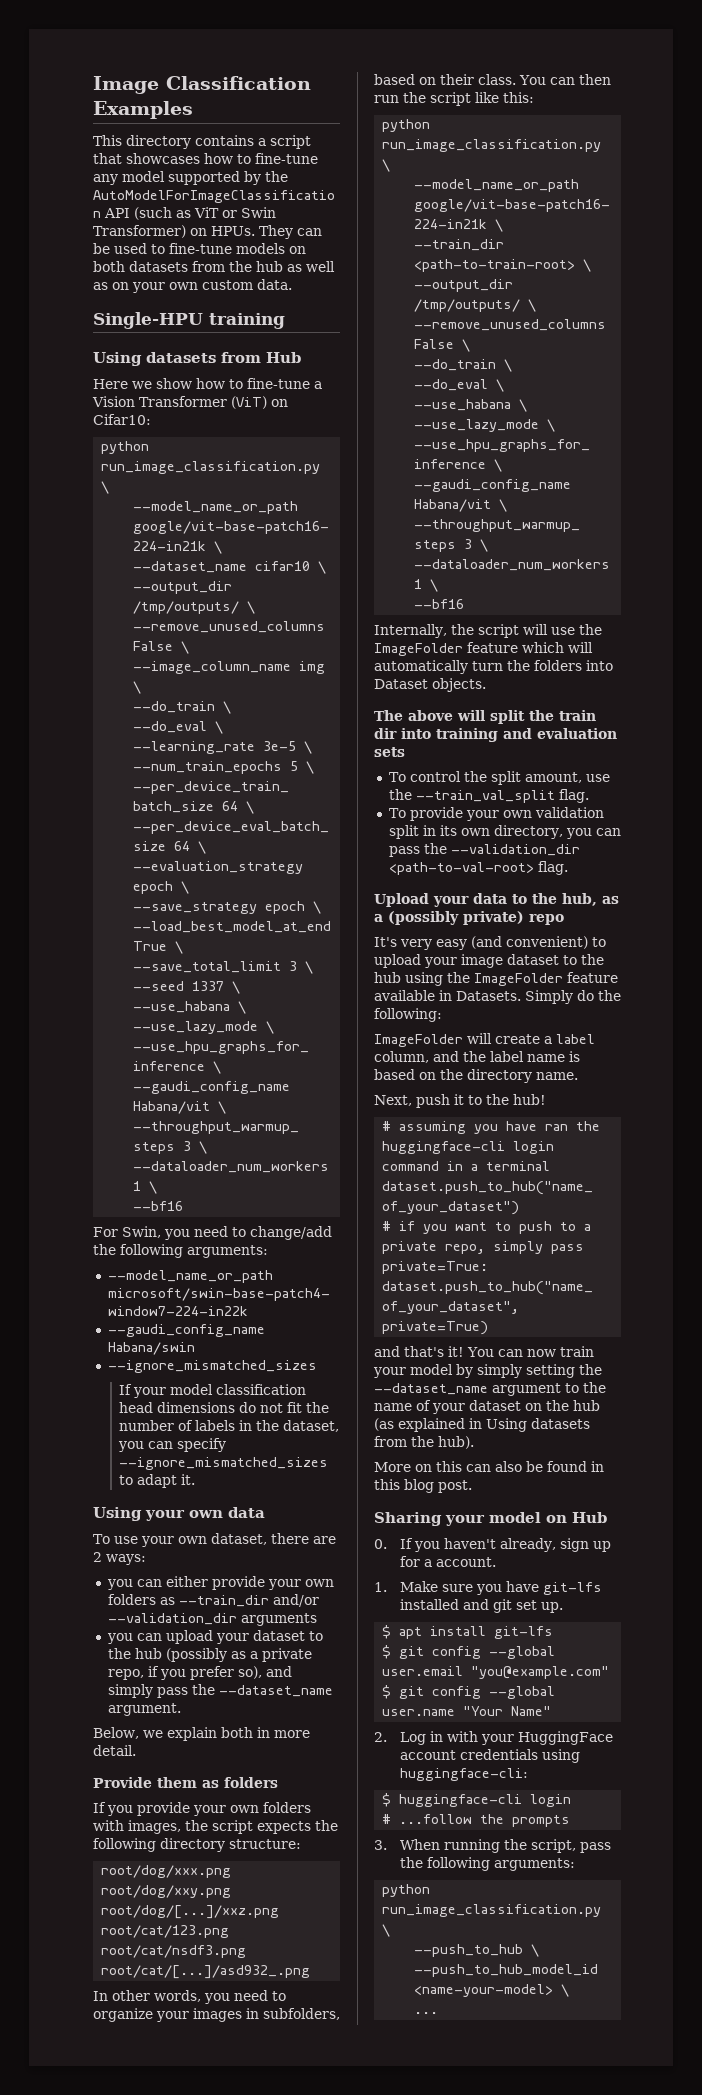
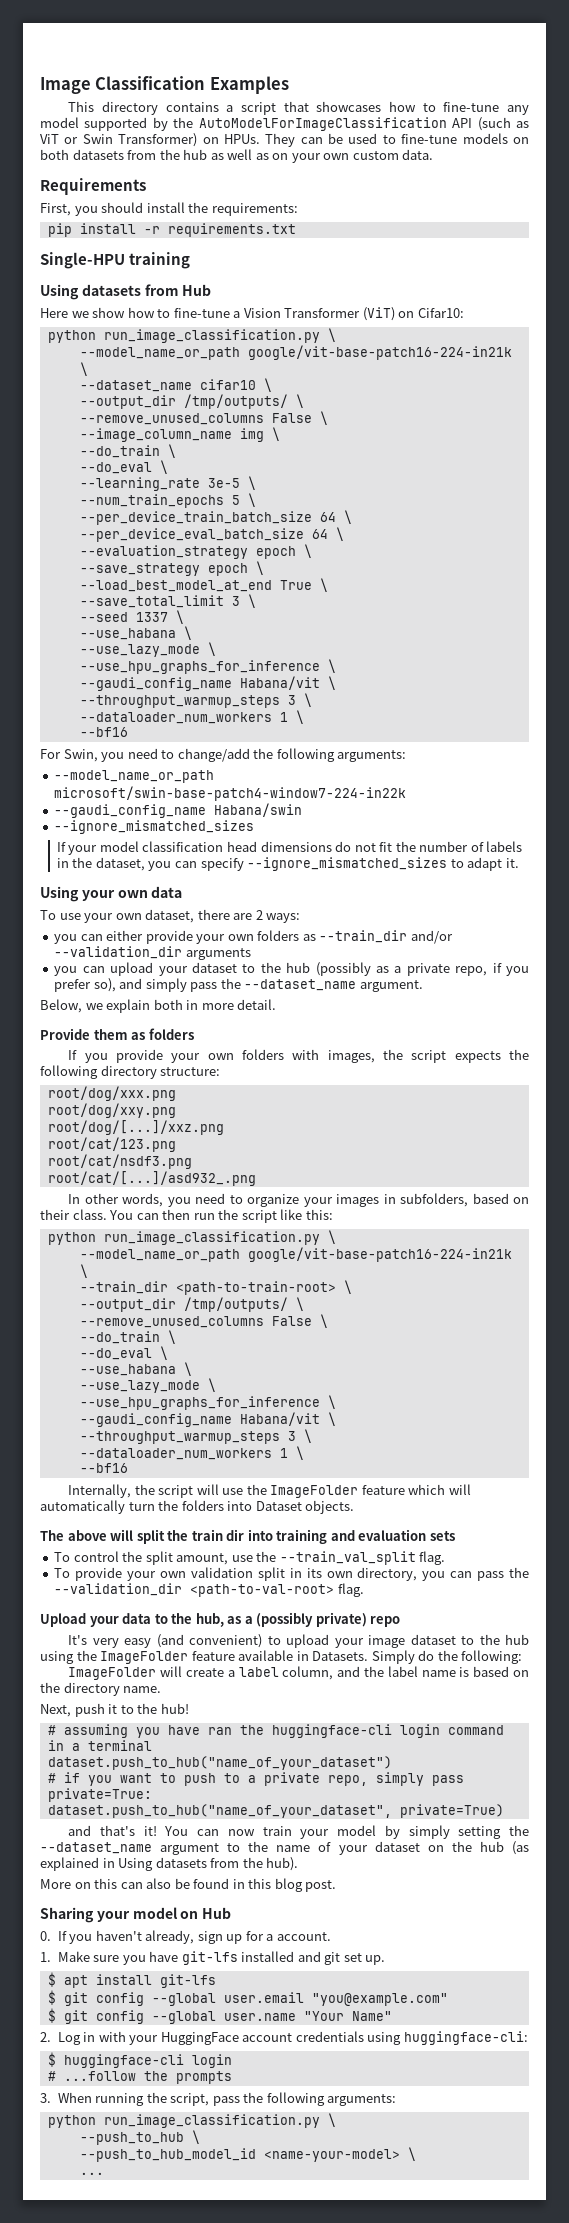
+ Requirements
+ First, you should install the requirements:
+ pip install -r requirements.txt

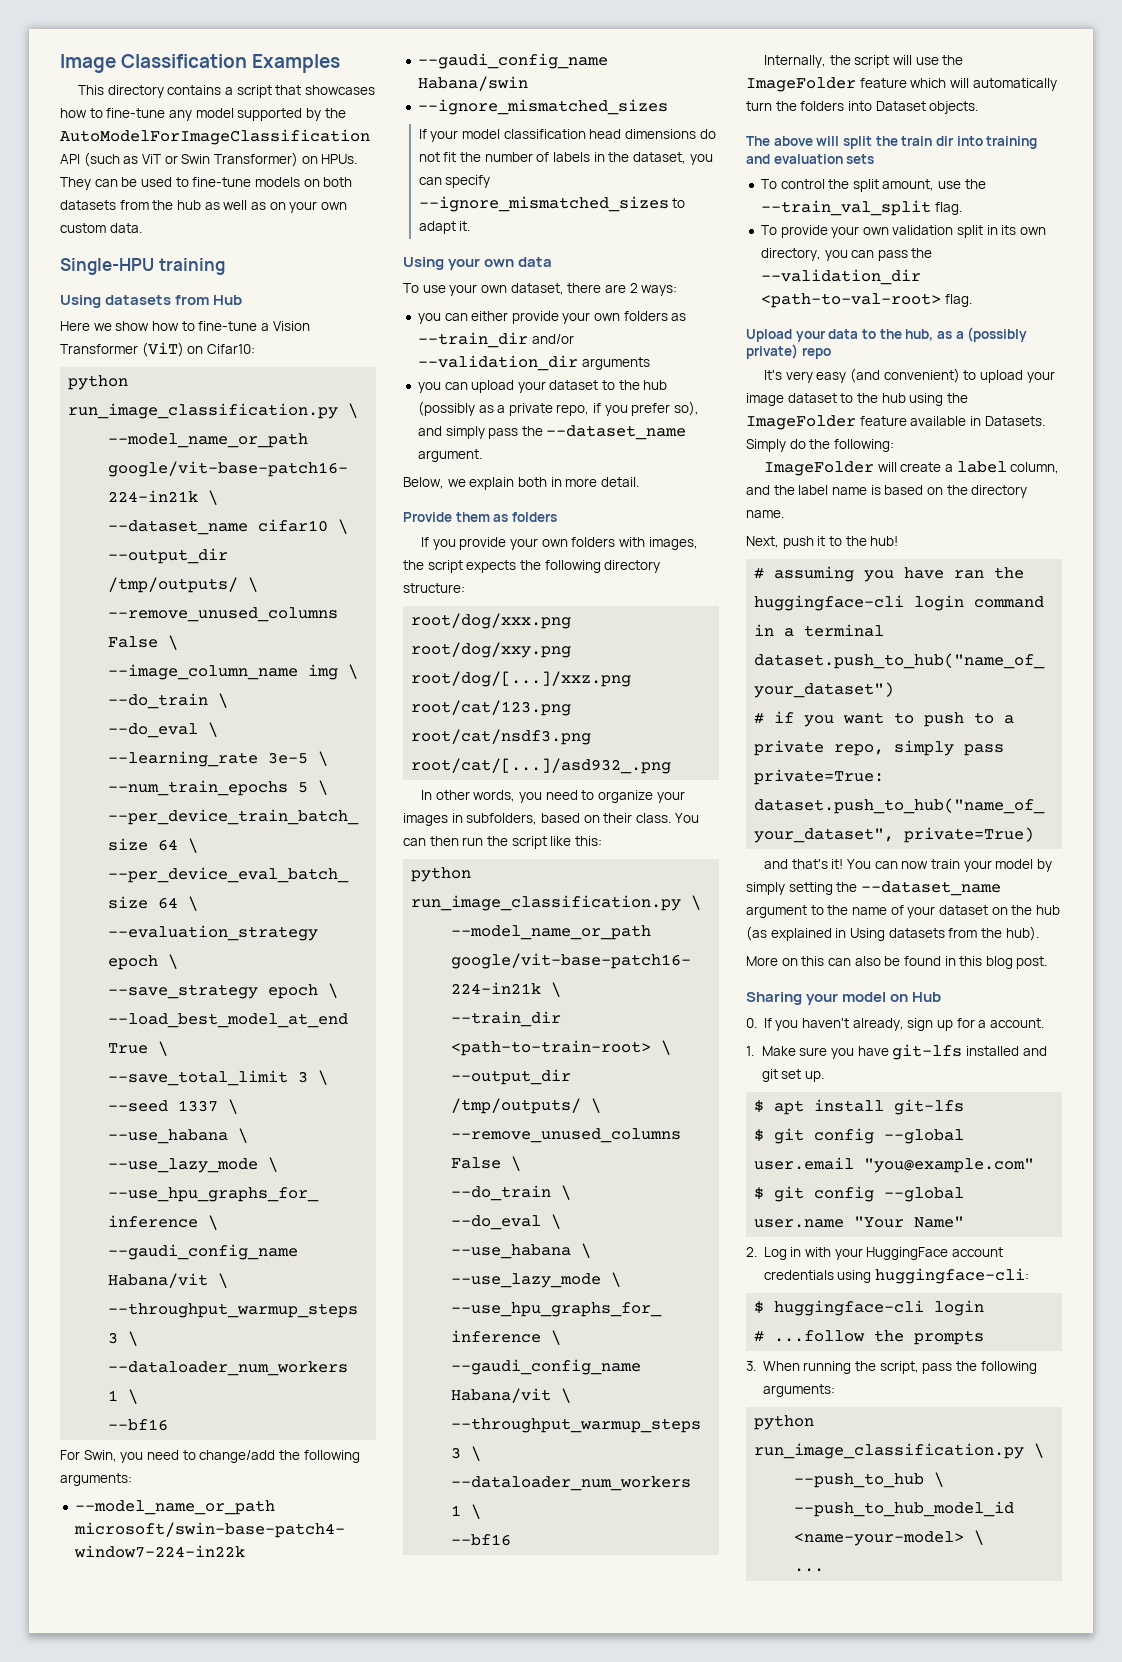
- Requirements
- First, you should install the requirements:
- pip install -r requirements.txt

